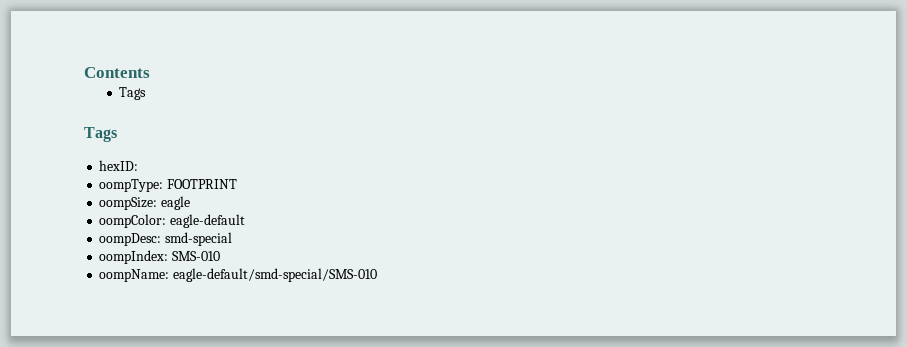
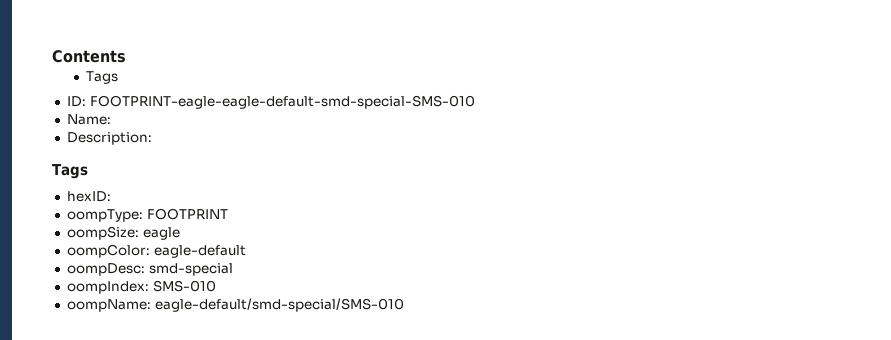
+ ID: FOOTPRINT-eagle-eagle-default-smd-special-SMS-010
+ Name:
+ Description:

